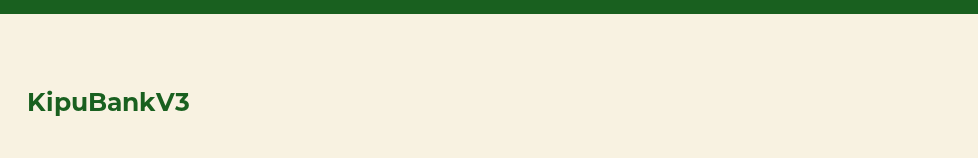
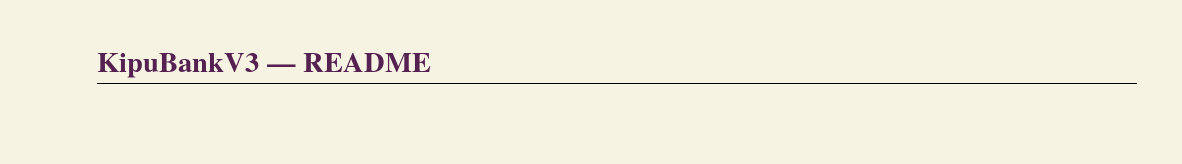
- KipuBankV3
+ KipuBankV3 — README

